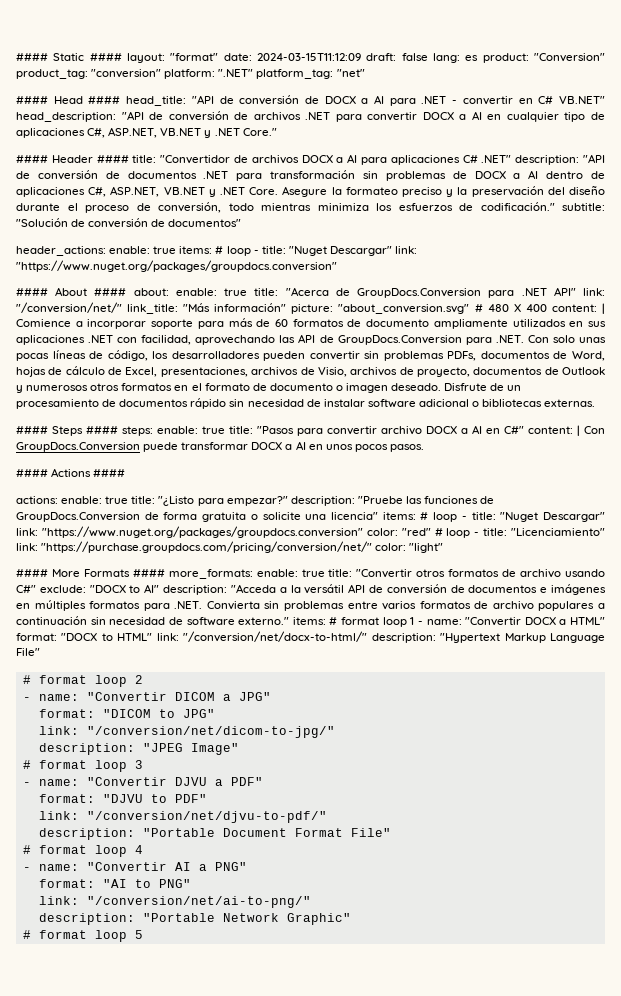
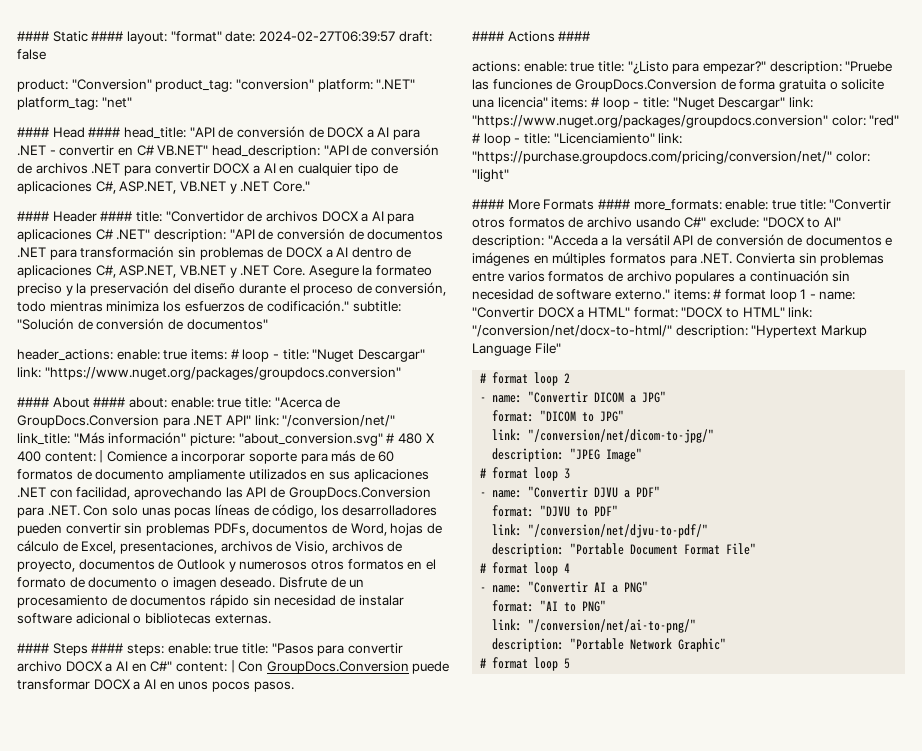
- #### Static #### layout: "format" date: 2024-03-15T11:12:09 draft: false lang: es product: "Conversion" product_tag: "conversion" platform: ".NET" platform_tag: "net"
+ #### Static #### layout: "format" date: 2024-02-27T06:39:57 draft: false
+ product: "Conversion" product_tag: "conversion" platform: ".NET" platform_tag: "net"

